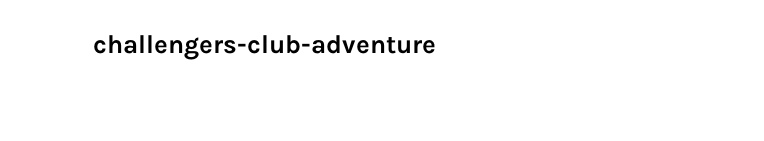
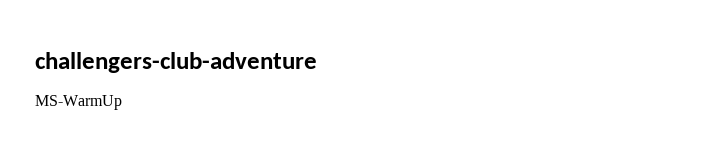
+ MS-WarmUp

